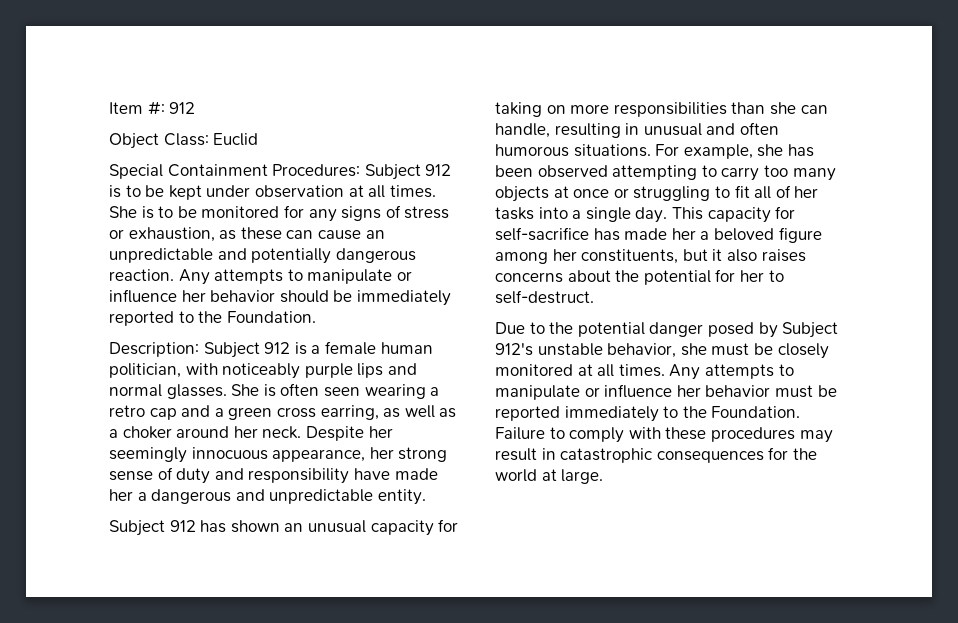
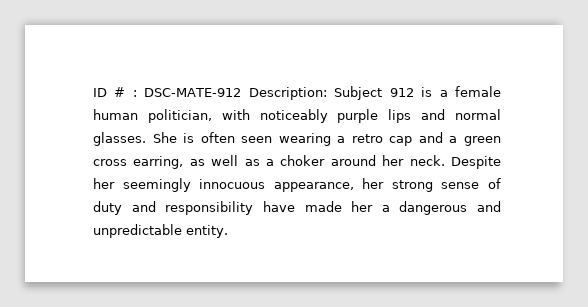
- Item #: 912
- Object Class: Euclid
- Special Containment Procedures: Subject 912 is to be kept under observation at all times. She is to be monitored for any signs of stress or exhaustion, as these can cause an unpredictable and potentially dangerous reaction. Any attempts to manipulate or influence her behavior should be immediately reported to the Foundation.
- Description: Subject 912 is a female human politician, with noticeably purple lips and normal glasses.
+ ID # : DSC-MATE-912 Description: Subject 912 is a female human politician, with noticeably purple lips and normal glasses.
- Subject 912 has shown an unusual capacity for taking on more responsibilities than she can handle, resulting in unusual and often humorous situations. For example, she has been observed attempting to carry too many objects at once or struggling to fit all of her tasks into a single day. This capacity for self-sacrifice has made her a beloved figure among her constituents, but it also raises concerns about the potential for her to self-destruct.
- Due to the potential danger posed by Subject 912's unstable behavior, she must be closely monitored at all times. Any attempts to manipulate or influence her behavior must be reported immediately to the Foundation. Failure to comply with these procedures may result in catastrophic consequences for the world at large.

